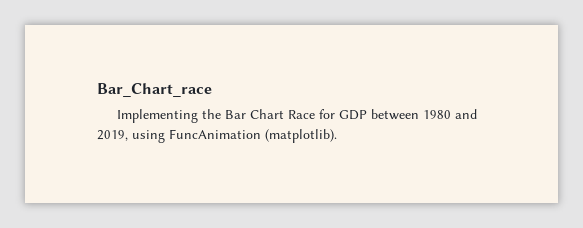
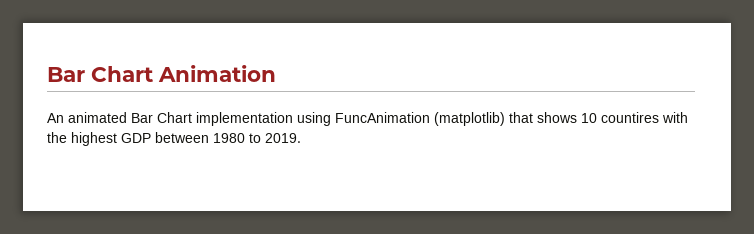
- Bar_Chart_race
- Implementing the Bar Chart Race for GDP between 1980 and 2019, using FuncAnimation (matplotlib).
+ Bar Chart Animation
+ An animated Bar Chart implementation using FuncAnimation (matplotlib) that shows 10 countires with the highest GDP between 1980 to 2019.

